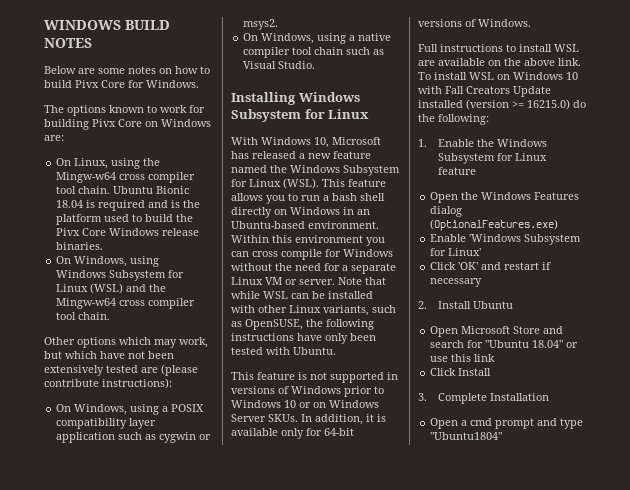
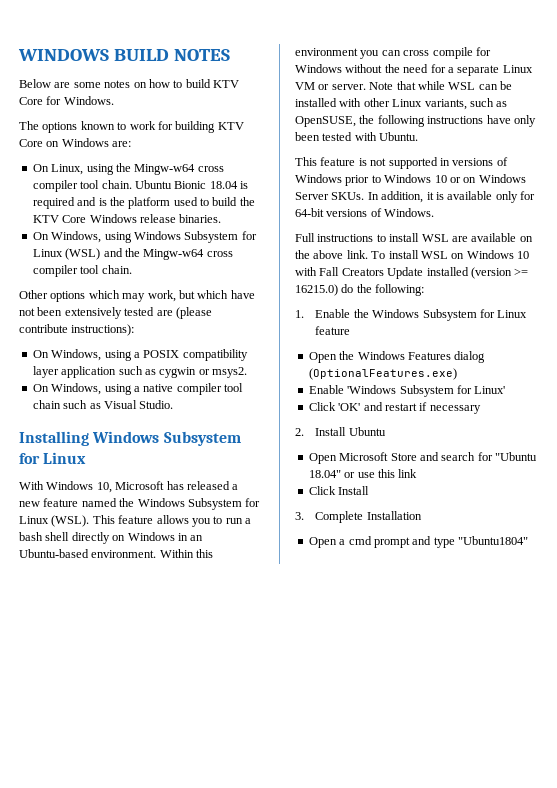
- Below are some notes on how to build Pivx Core for Windows.
+ Below are some notes on how to build KTV Core for Windows.
- The options known to work for building Pivx Core on Windows are:
+ The options known to work for building KTV Core on Windows are:
- Ubuntu Bionic 18.04 is required and is the platform used to build the Pivx Core Windows release binaries.
+ Ubuntu Bionic 18.04 is required and is the platform used to build the KTV Core Windows release binaries.

